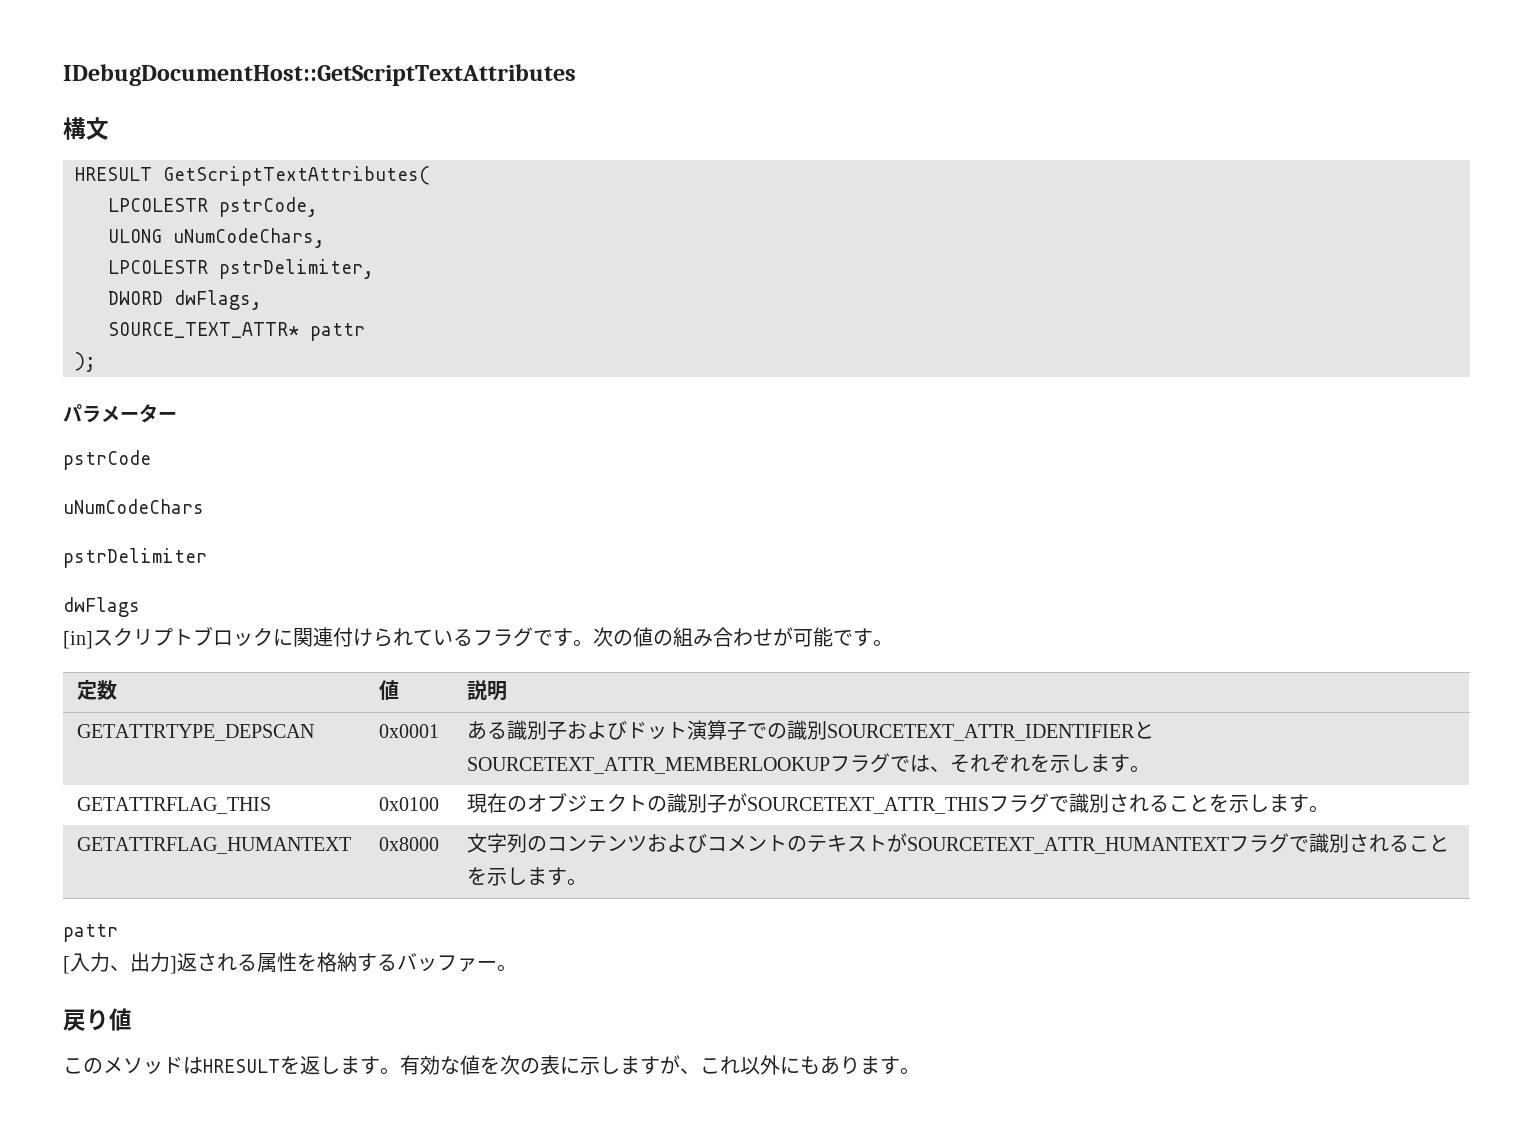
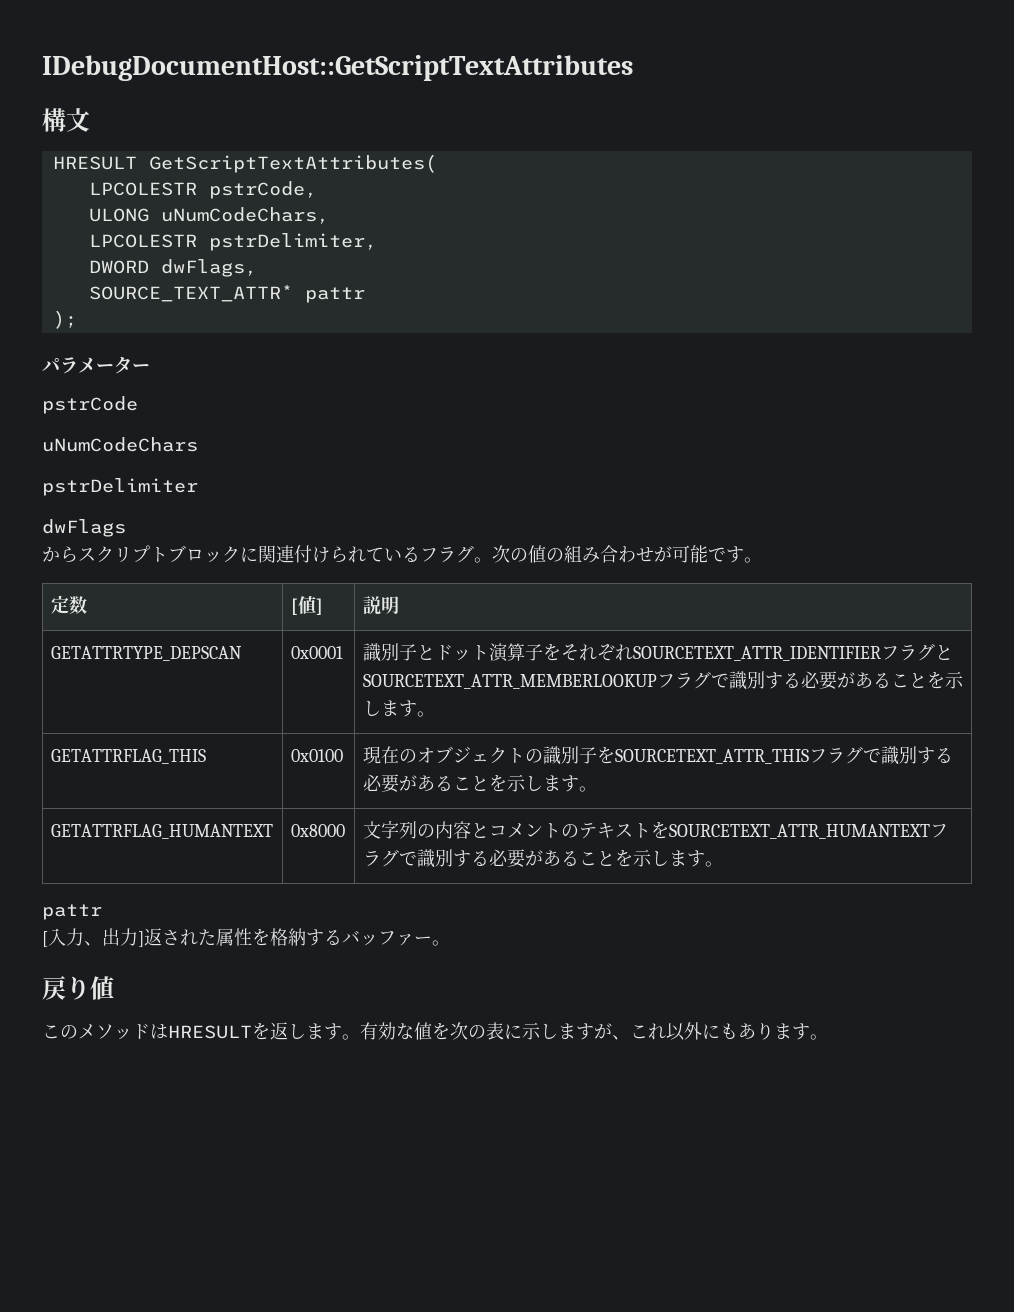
- [in]スクリプトブロックに関連付けられているフラグです。
+ からスクリプトブロックに関連付けられているフラグ。
- 定数 | 値 | 説明
+ 定数 | [値] | 説明
- GETATTRTYPE_DEPSCAN | 0x0001 | ある識別子およびドット演算子での識別SOURCETEXT_ATTR_IDENTIFIERとSOURCETEXT_ATTR_MEMBERLOOKUPフラグでは、それぞれを示します。
+ GETATTRTYPE_DEPSCAN | 0x0001 | 識別子とドット演算子をそれぞれSOURCETEXT_ATTR_IDENTIFIERフラグとSOURCETEXT_ATTR_MEMBERLOOKUPフラグで識別する必要があることを示します。
- GETATTRFLAG_THIS | 0x0100 | 現在のオブジェクトの識別子がSOURCETEXT_ATTR_THISフラグで識別されることを示します。
+ GETATTRFLAG_THIS | 0x0100 | 現在のオブジェクトの識別子をSOURCETEXT_ATTR_THISフラグで識別する必要があることを示します。
- GETATTRFLAG_HUMANTEXT | 0x8000 | 文字列のコンテンツおよびコメントのテキストがSOURCETEXT_ATTR_HUMANTEXTフラグで識別されることを示します。
+ GETATTRFLAG_HUMANTEXT | 0x8000 | 文字列の内容とコメントのテキストをSOURCETEXT_ATTR_HUMANTEXTフラグで識別する必要があることを示します。
- [入力、出力]返される属性を格納するバッファー。
+ [入力、出力]返された属性を格納するバッファー。

